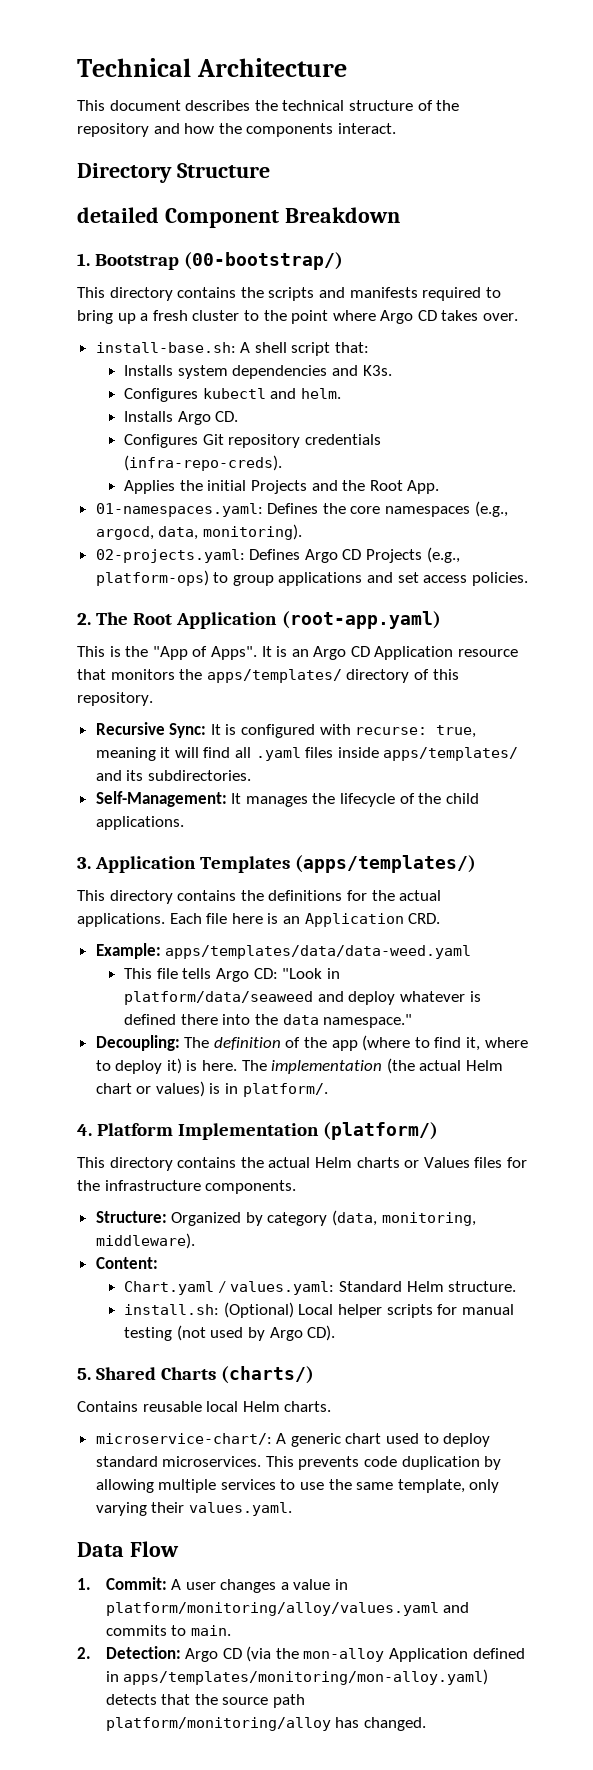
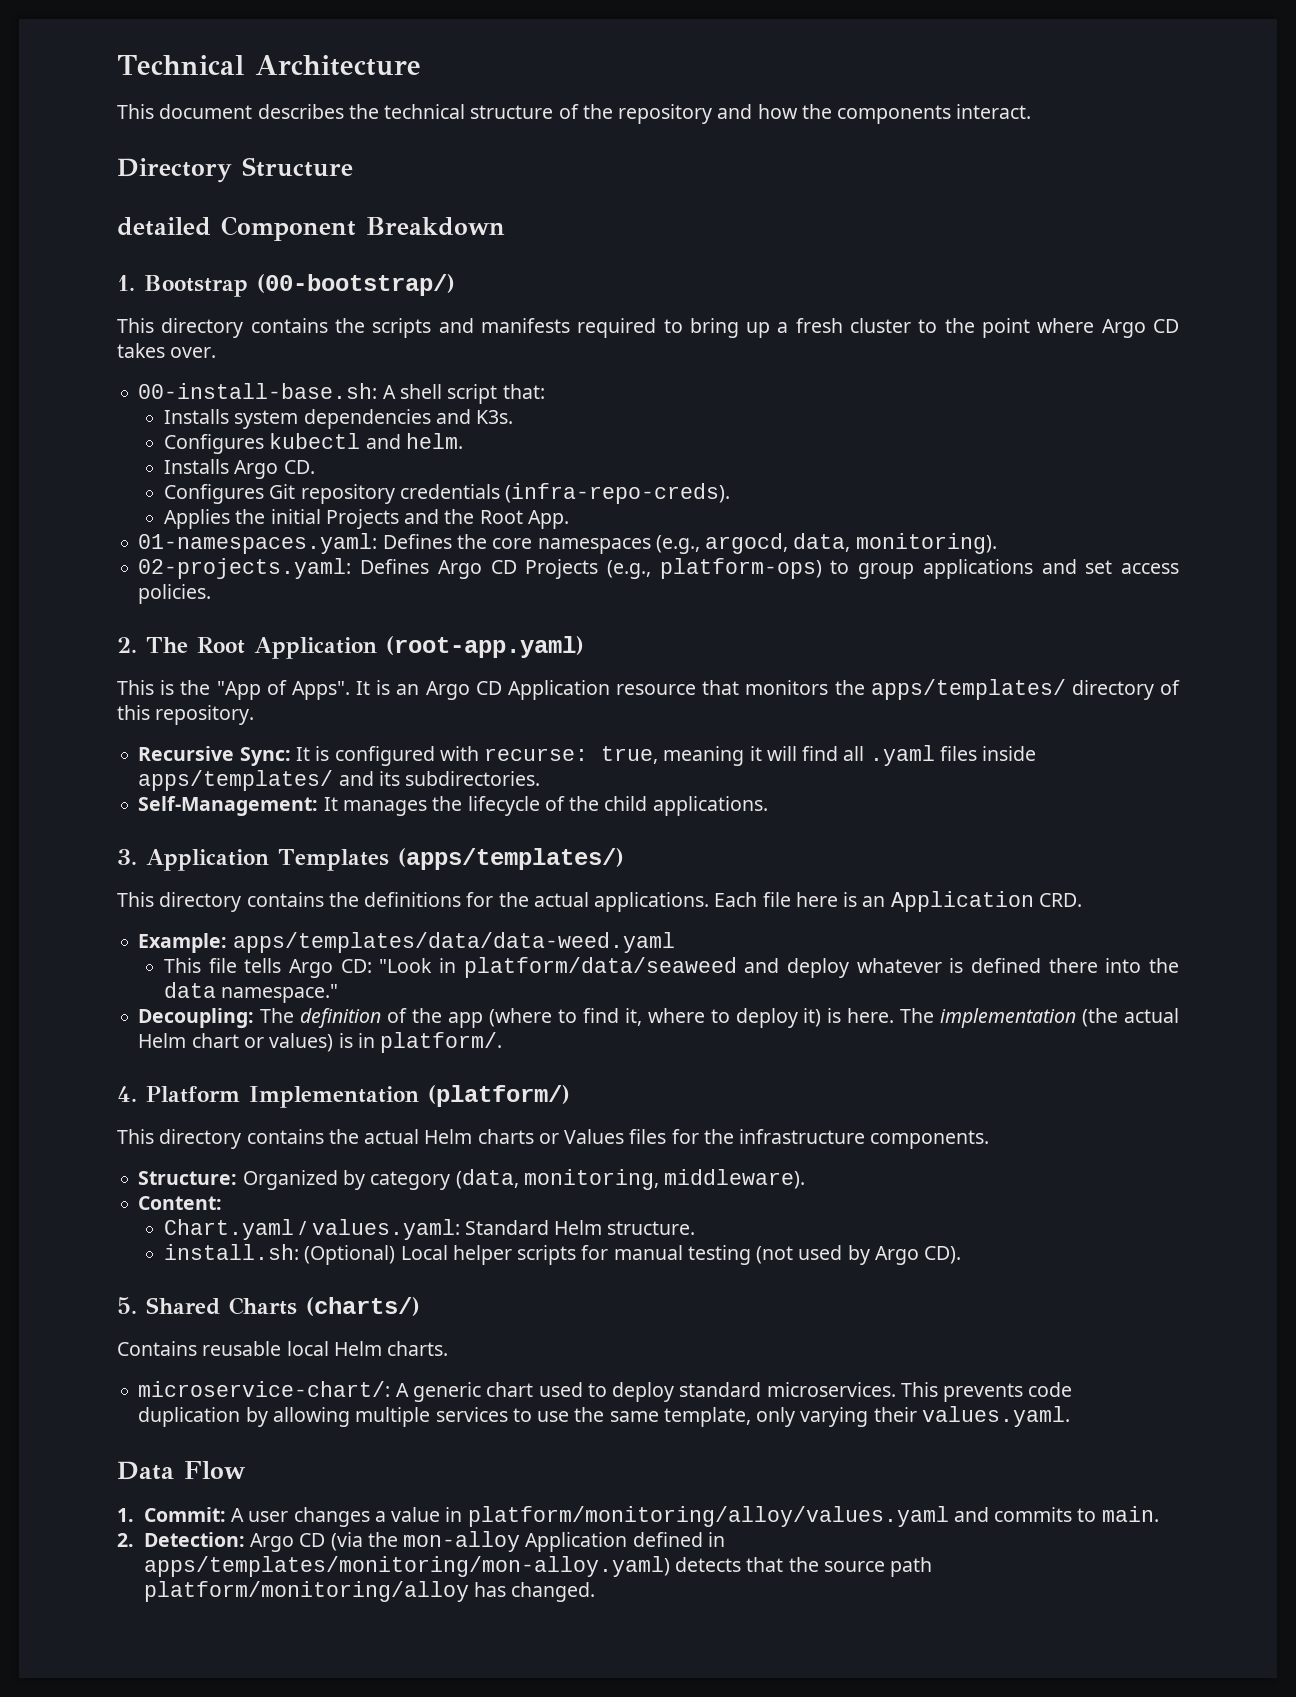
- install-base.sh: A shell script that:
+ 00-install-base.sh: A shell script that:

